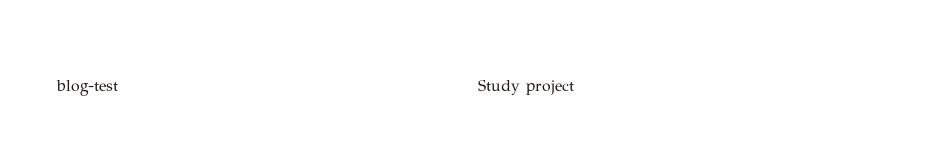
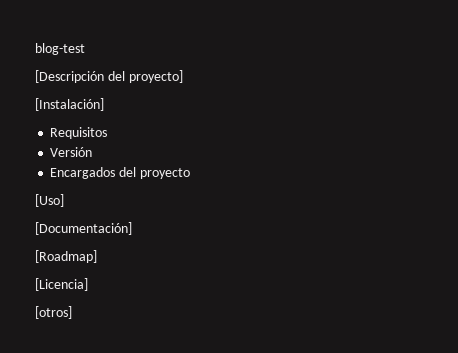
- Study project
+ [Descripción del proyecto]
+ [Instalación]
+ Requisitos
+ Versión
+ Encargados del proyecto
+ [Uso]
+ [Documentación]
+ [Roadmap]
+ [Licencia]
+ [otros]

